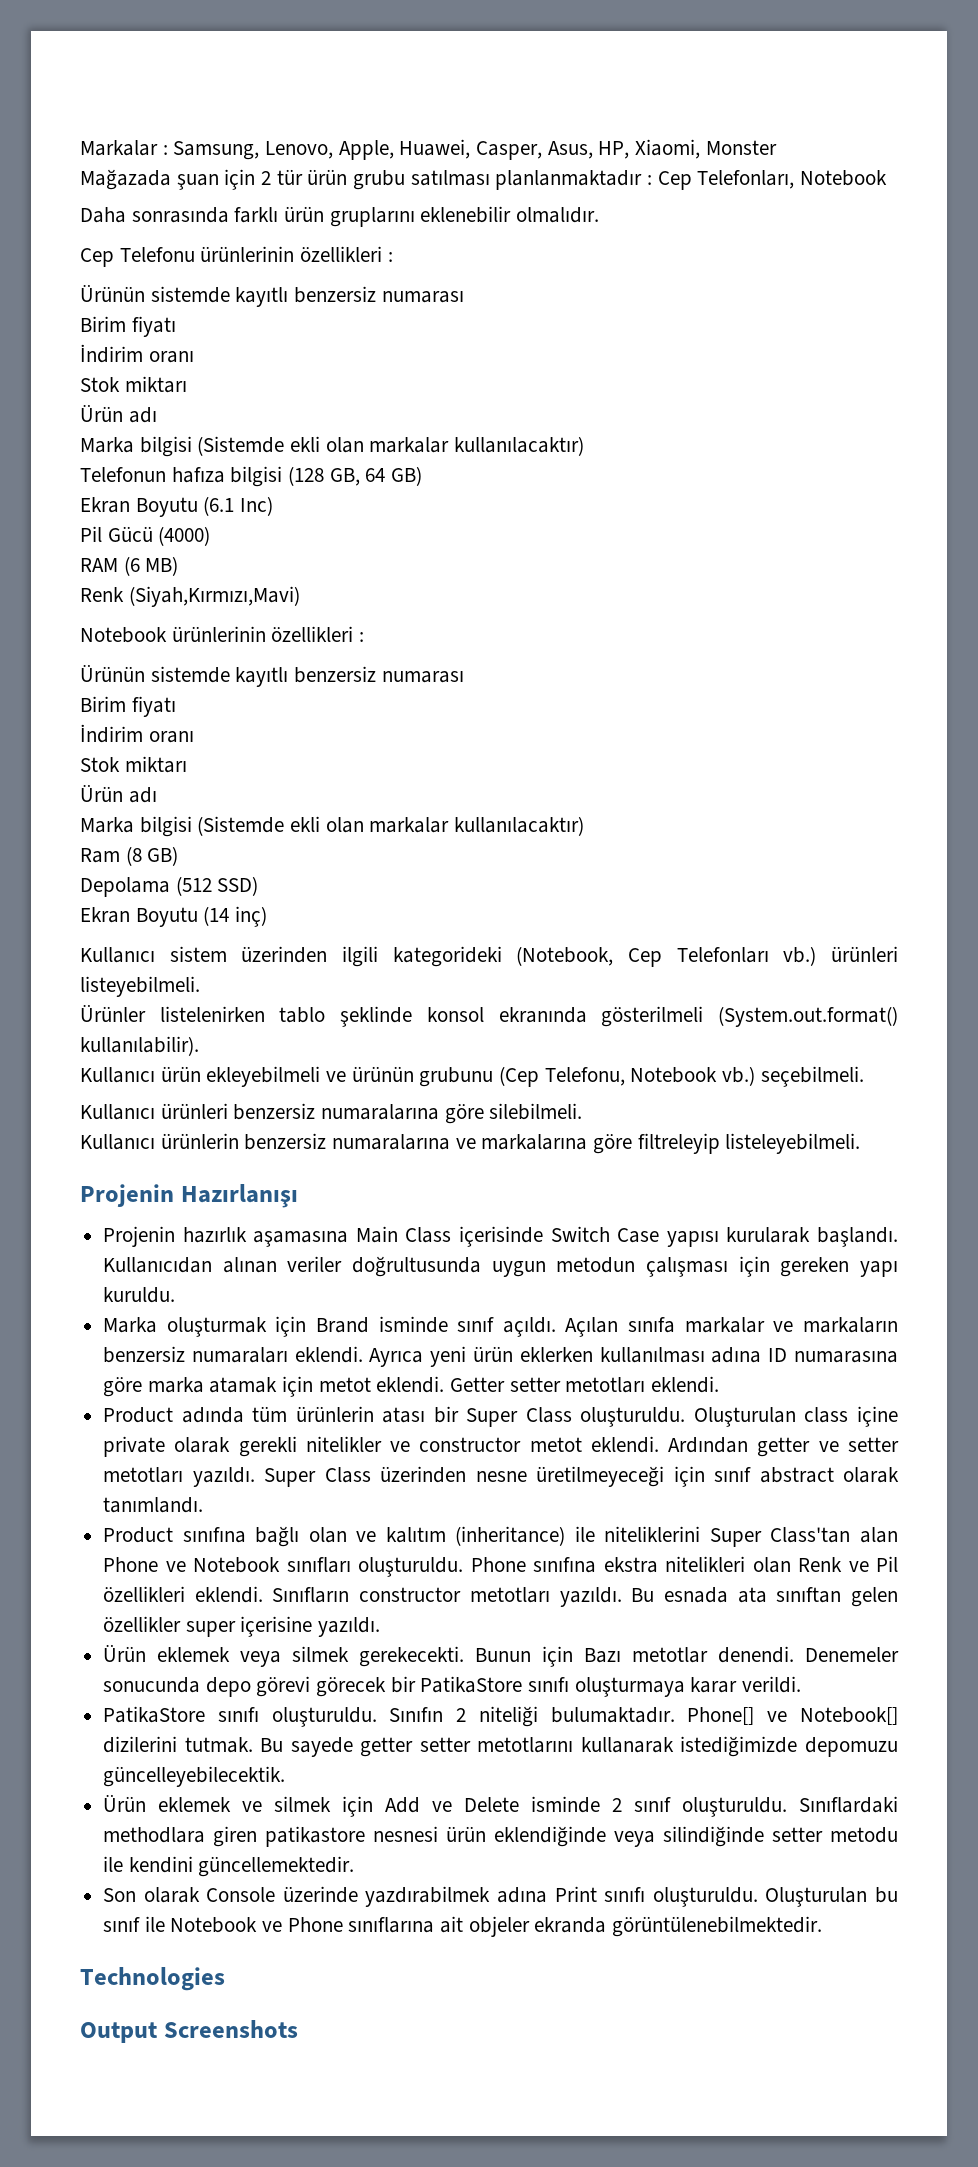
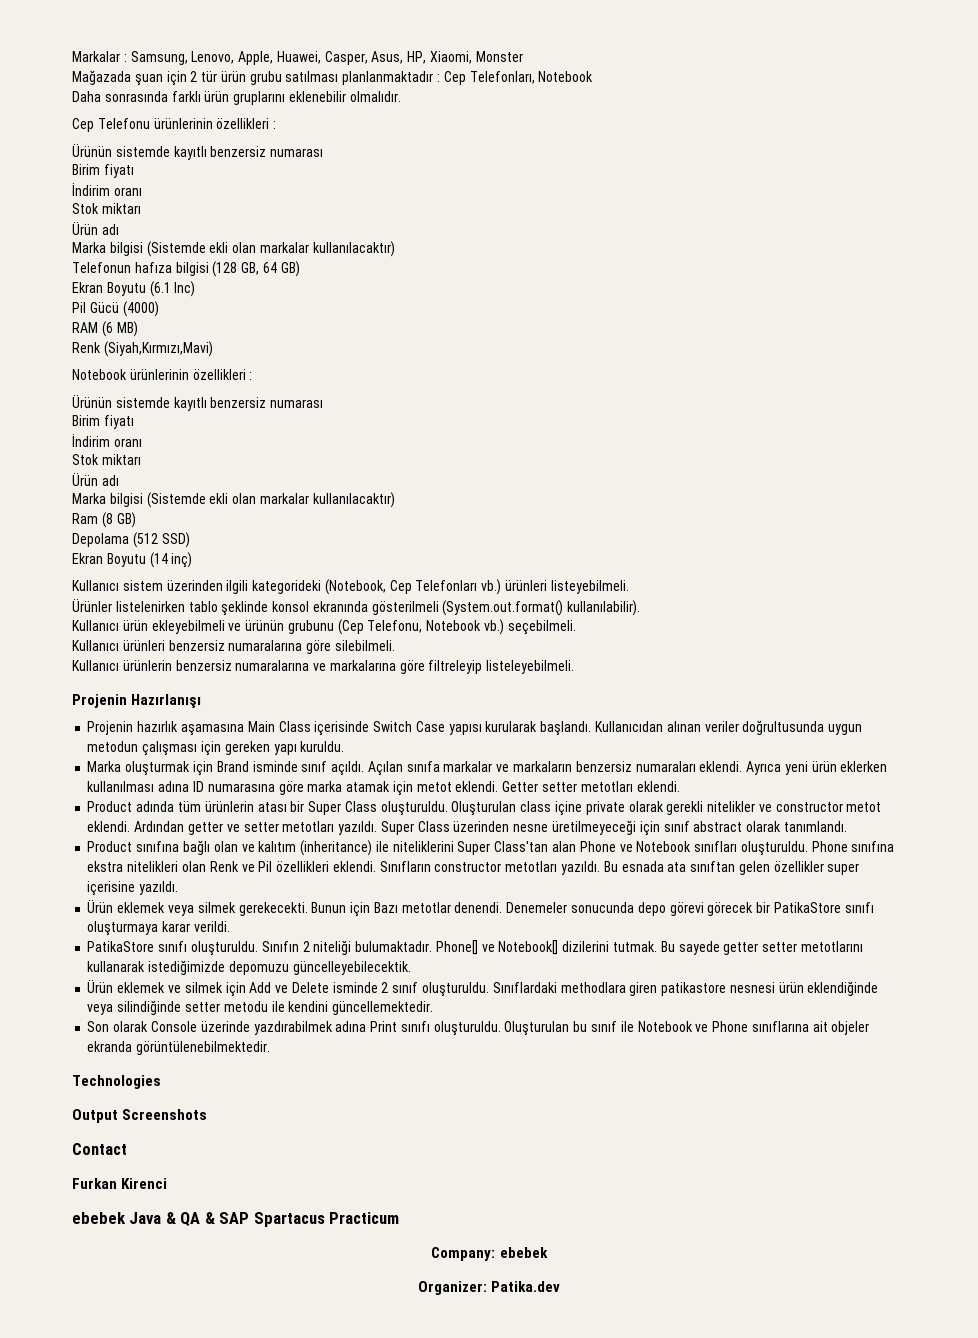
+ Contact
+ Furkan Kirenci
+ ebebek Java & QA & SAP Spartacus Practicum
+ Company: ebebek
+ Organizer: Patika.dev

